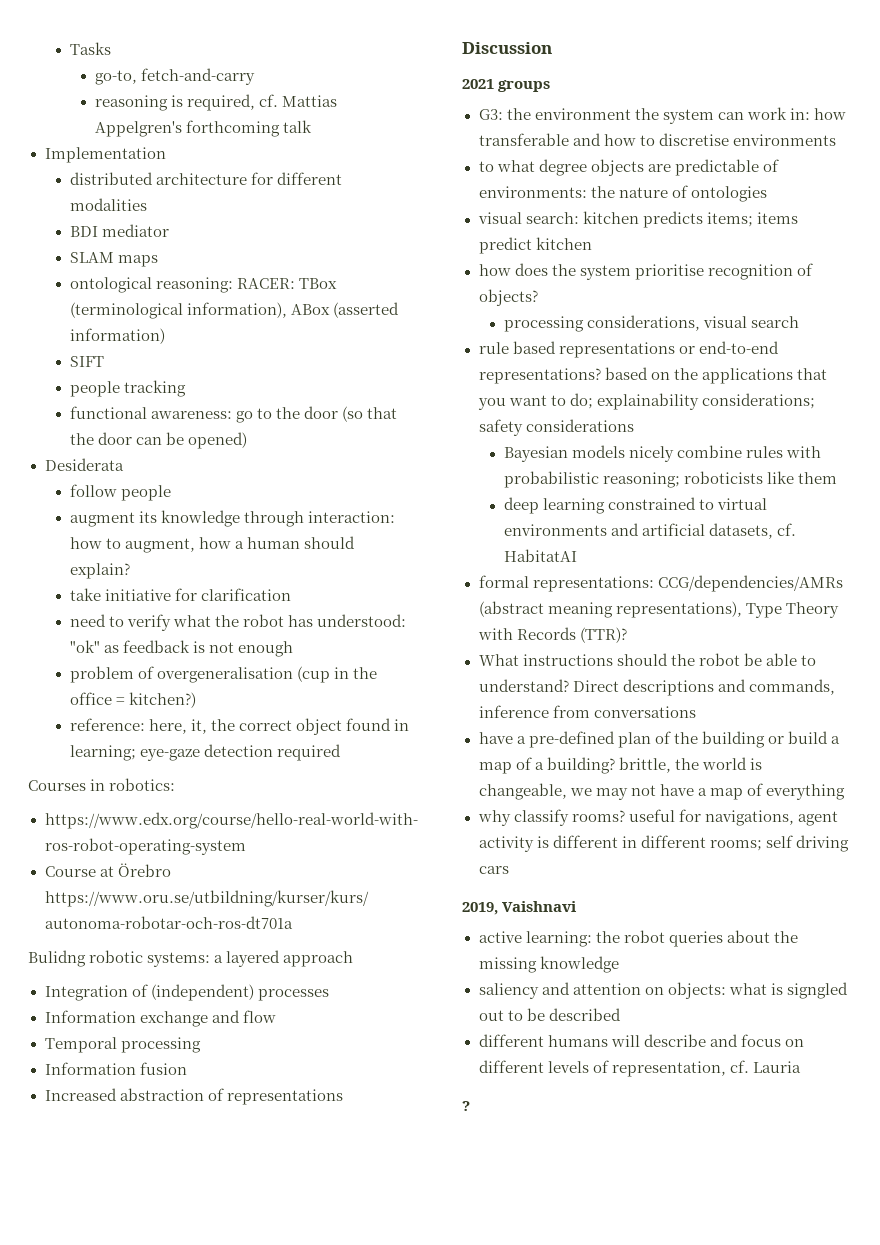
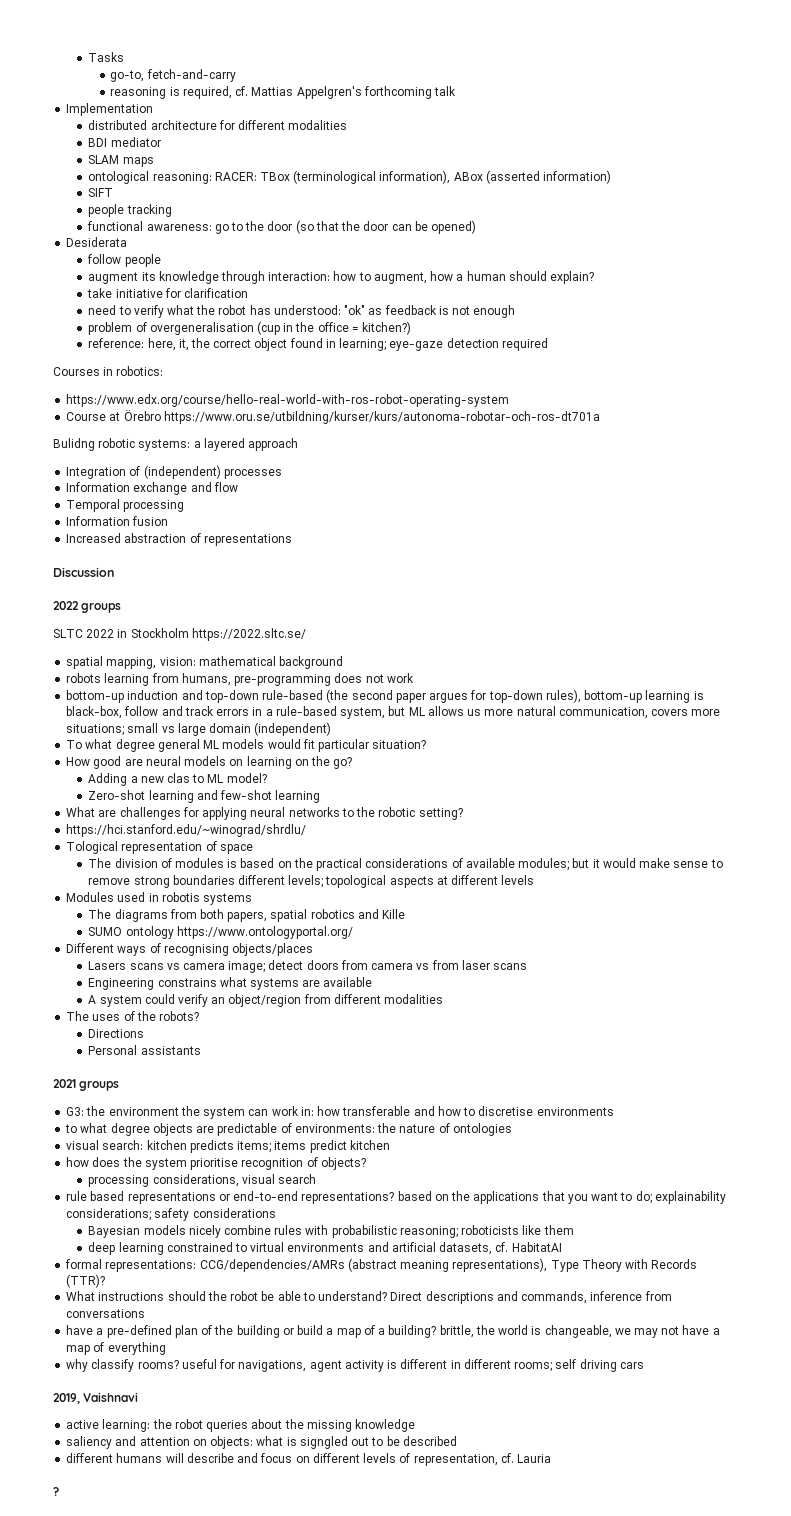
+ 2022 groups
+ SLTC 2022 in Stockholm https://2022.sltc.se/
+ spatial mapping, vision: mathematical background
+ robots learning from humans, pre-programming does not work
+ bottom-up induction and top-down rule-based (the second paper argues for top-down rules), bottom-up learning is black-box, follow and track errors in a rule-based system, but ML allows us more natural communication, covers more situations; small vs large domain (independent)
+ To what degree general ML models would fit particular situation?
+ How good are neural models on learning on the go?
+ Adding a new clas to ML model?
+ Zero-shot learning and few-shot learning
+ What are challenges for applying neural networks to the robotic setting?
+ https://hci.stanford.edu/~winograd/shrdlu/
+ Tological representation of space
+ The division of modules is based on the practical considerations of available modules; but it would make sense to remove strong boundaries different levels; topological aspects at different levels
+ Modules used in robotis systems
+ The diagrams from both papers, spatial robotics and Kille
+ SUMO ontology https://www.ontologyportal.org/
+ Different ways of recognising objects/places
+ Lasers scans vs camera image; detect doors from camera vs from laser scans
+ Engineering constrains what systems are available
+ A system could verify an object/region from different modalities
+ The uses of the robots?
+ Directions
+ Personal assistants

